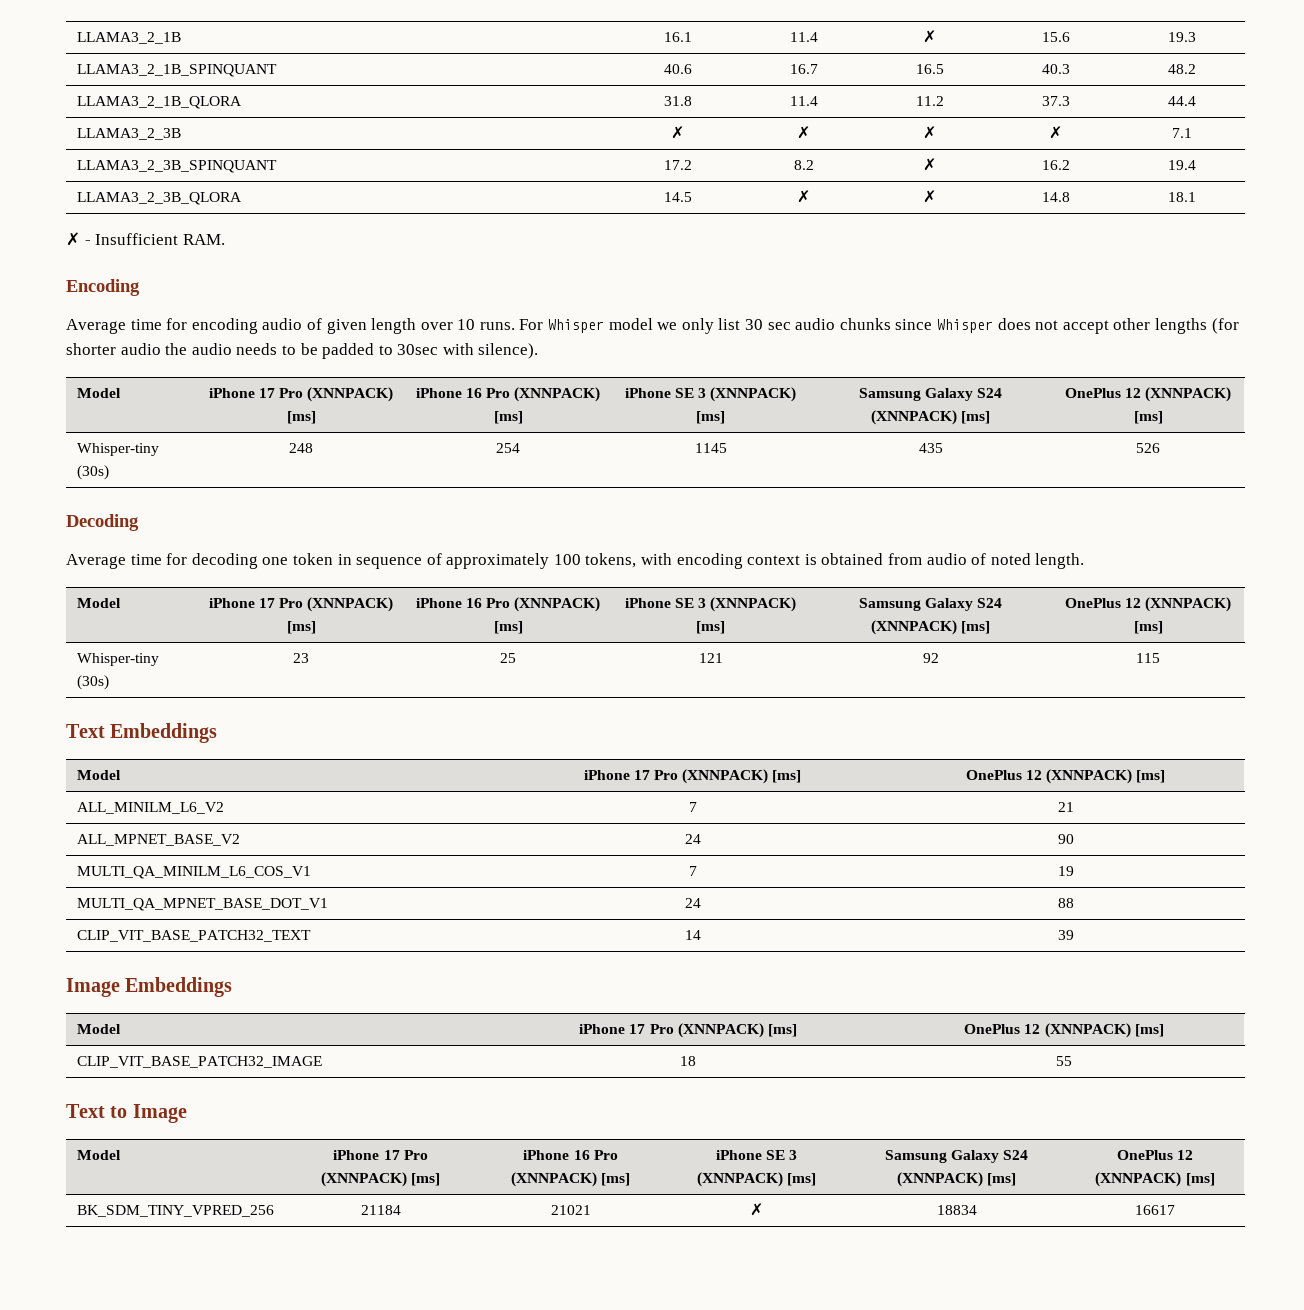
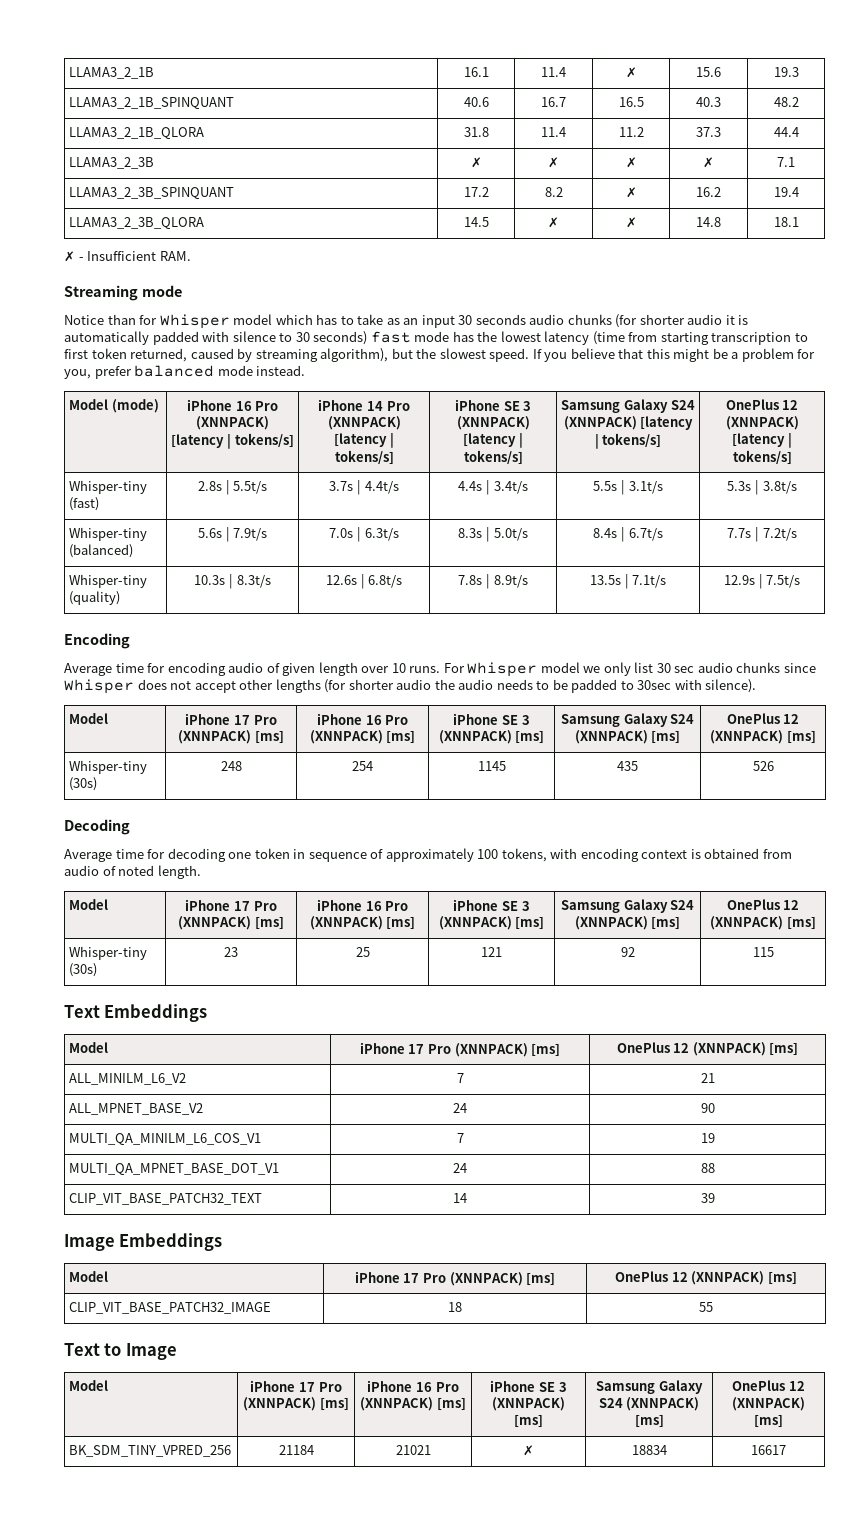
+ Streaming mode
+ Notice than for Whisper model which has to take as an input 30 seconds audio chunks (for shorter audio it is automatically padded with silence to 30 seconds) fast mode has the lowest latency (time from starting transcription to first token returned, caused by streaming algorithm), but the slowest speed. If you believe that this might be a problem for you, prefer balanced mode instead.
+ Model (mode) | iPhone 16 Pro (XNNPACK) [latency | tokens/s] | iPhone 14 Pro (XNNPACK) [latency | tokens/s] | iPhone SE 3 (XNNPACK) [latency | tokens/s] | Samsung Galaxy S24 (XNNPACK) [latency | tokens/s] | OnePlus 12 (XNNPACK) [latency | tokens/s]
+ Whisper-tiny (fast) | 2.8s | 5.5t/s | 3.7s | 4.4t/s | 4.4s | 3.4t/s | 5.5s | 3.1t/s | 5.3s | 3.8t/s
+ Whisper-tiny (balanced) | 5.6s | 7.9t/s | 7.0s | 6.3t/s | 8.3s | 5.0t/s | 8.4s | 6.7t/s | 7.7s | 7.2t/s
+ Whisper-tiny (quality) | 10.3s | 8.3t/s | 12.6s | 6.8t/s | 7.8s | 8.9t/s | 13.5s | 7.1t/s | 12.9s | 7.5t/s

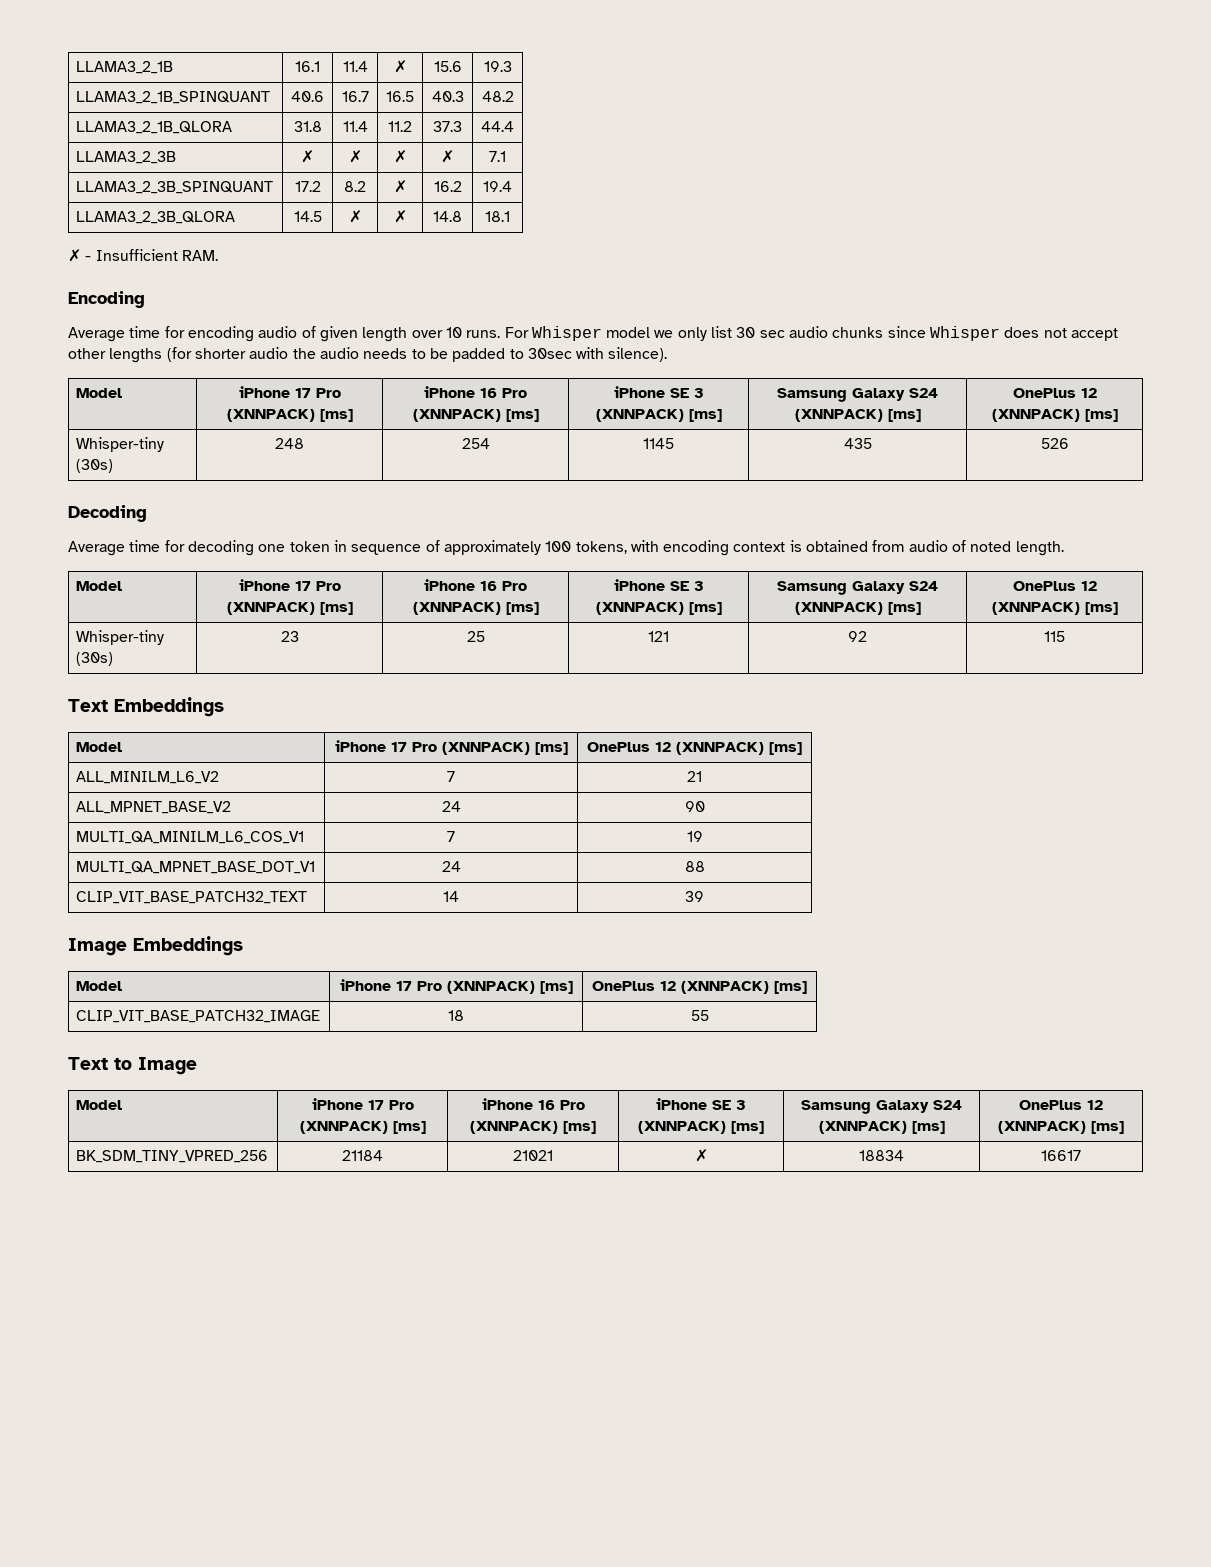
- Streaming mode
- Notice than for Whisper model which has to take as an input 30 seconds audio chunks (for shorter audio it is automatically padded with silence to 30 seconds) fast mode has the lowest latency (time from starting transcription to first token returned, caused by streaming algorithm), but the slowest speed. If you believe that this might be a problem for you, prefer balanced mode instead.
- Model (mode) | iPhone 16 Pro (XNNPACK) [latency | tokens/s] | iPhone 14 Pro (XNNPACK) [latency | tokens/s] | iPhone SE 3 (XNNPACK) [latency | tokens/s] | Samsung Galaxy S24 (XNNPACK) [latency | tokens/s] | OnePlus 12 (XNNPACK) [latency | tokens/s]
- Whisper-tiny (fast) | 2.8s | 5.5t/s | 3.7s | 4.4t/s | 4.4s | 3.4t/s | 5.5s | 3.1t/s | 5.3s | 3.8t/s
- Whisper-tiny (balanced) | 5.6s | 7.9t/s | 7.0s | 6.3t/s | 8.3s | 5.0t/s | 8.4s | 6.7t/s | 7.7s | 7.2t/s
- Whisper-tiny (quality) | 10.3s | 8.3t/s | 12.6s | 6.8t/s | 7.8s | 8.9t/s | 13.5s | 7.1t/s | 12.9s | 7.5t/s

